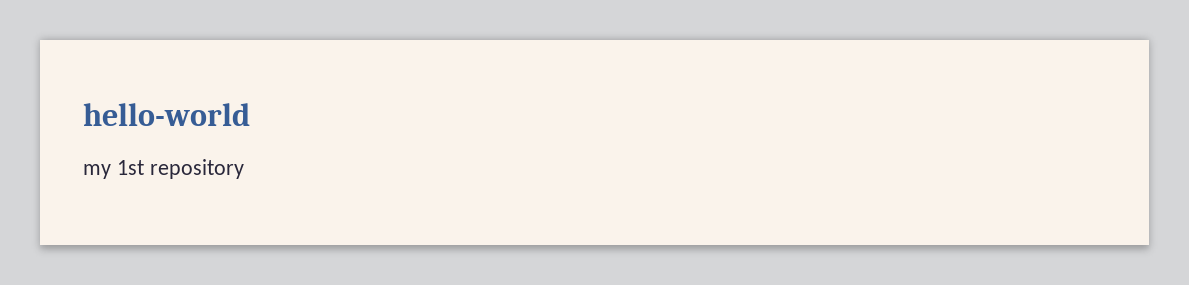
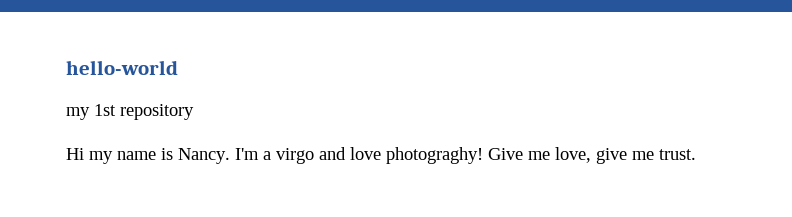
+ Hi my name is Nancy. I'm a virgo and love photograghy! Give me love, give me trust.

